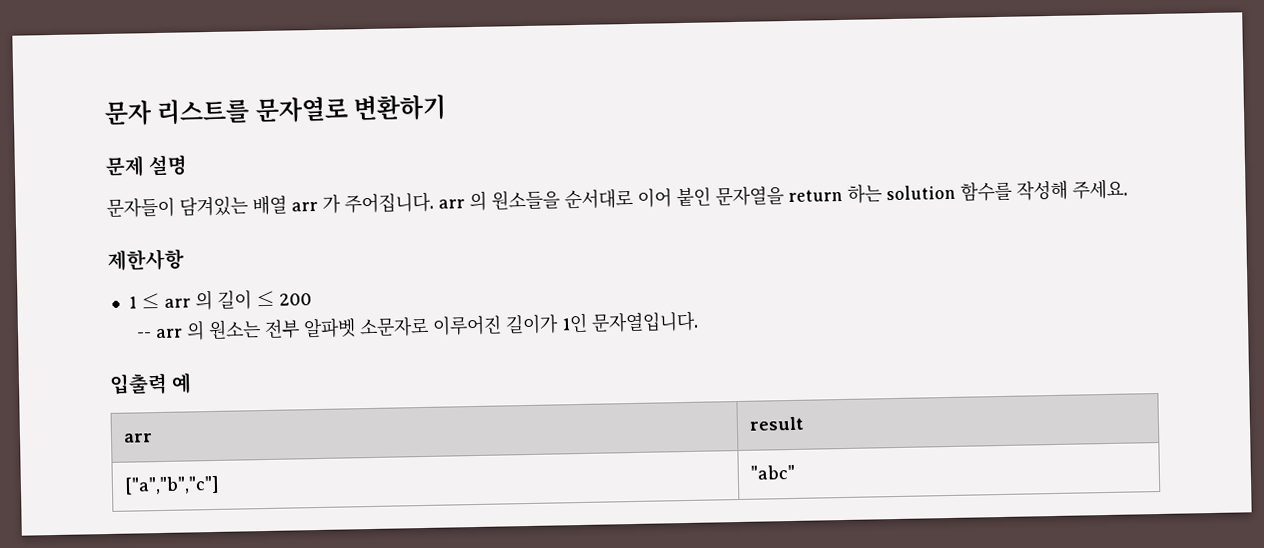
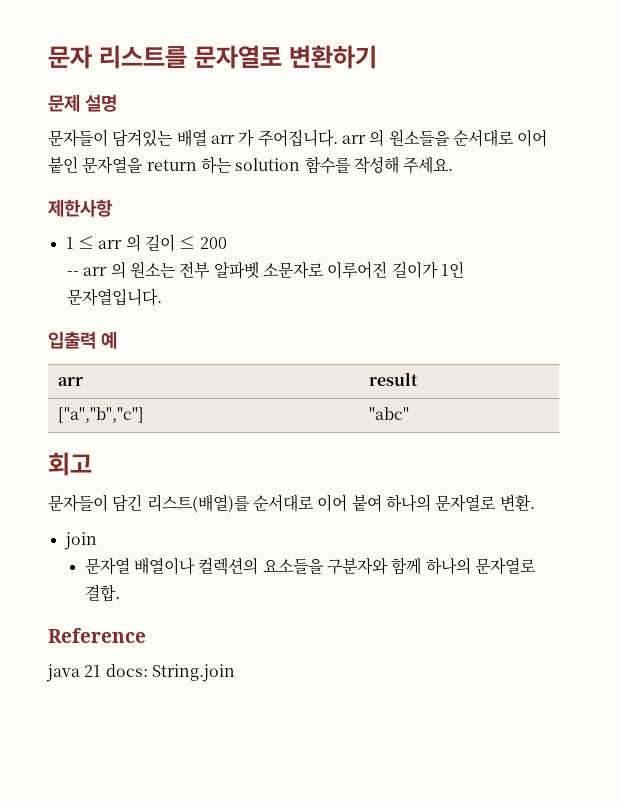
+ 회고
+ 문자들이 담긴 리스트(배열)를 순서대로 이어 붙여 하나의 문자열로 변환.
+ join
+ 문자열 배열이나 컬렉션의 요소들을 구분자와 함께 하나의 문자열로 결합.
+ Reference
+ java 21 docs: String.join

